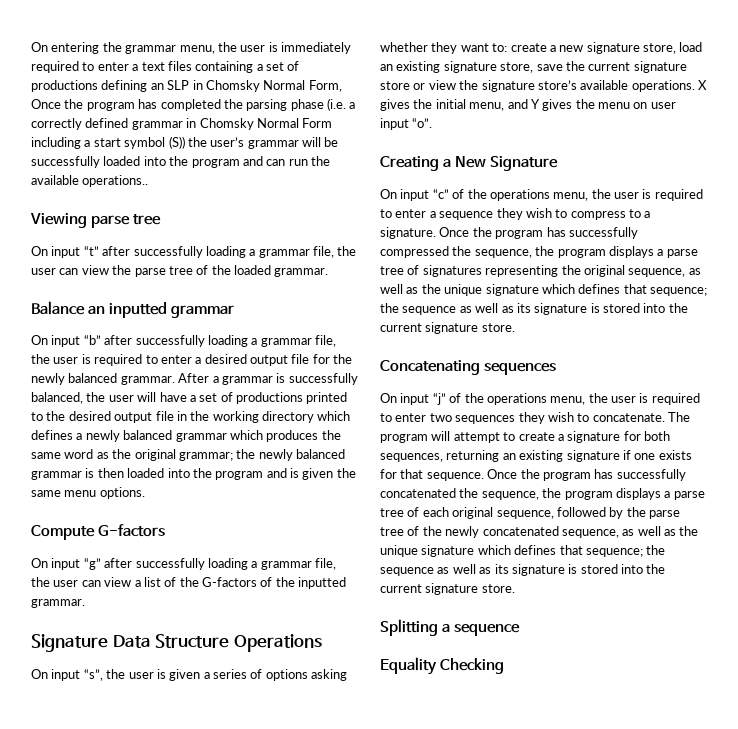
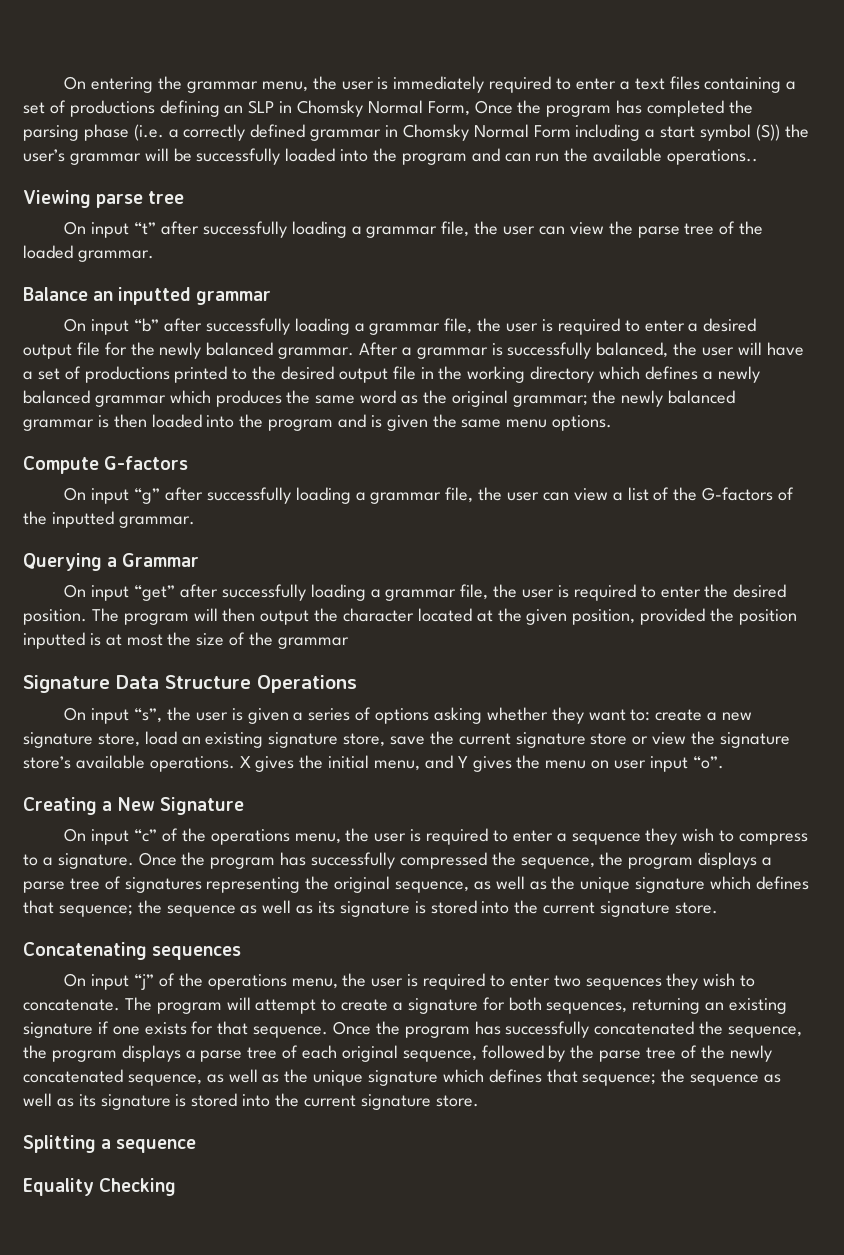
+ Querying a Grammar
+ On input “get” after successfully loading a grammar file, the user is required to enter the desired position. The program will then output the character located at the given position, provided the position inputted is at most the size of the grammar

